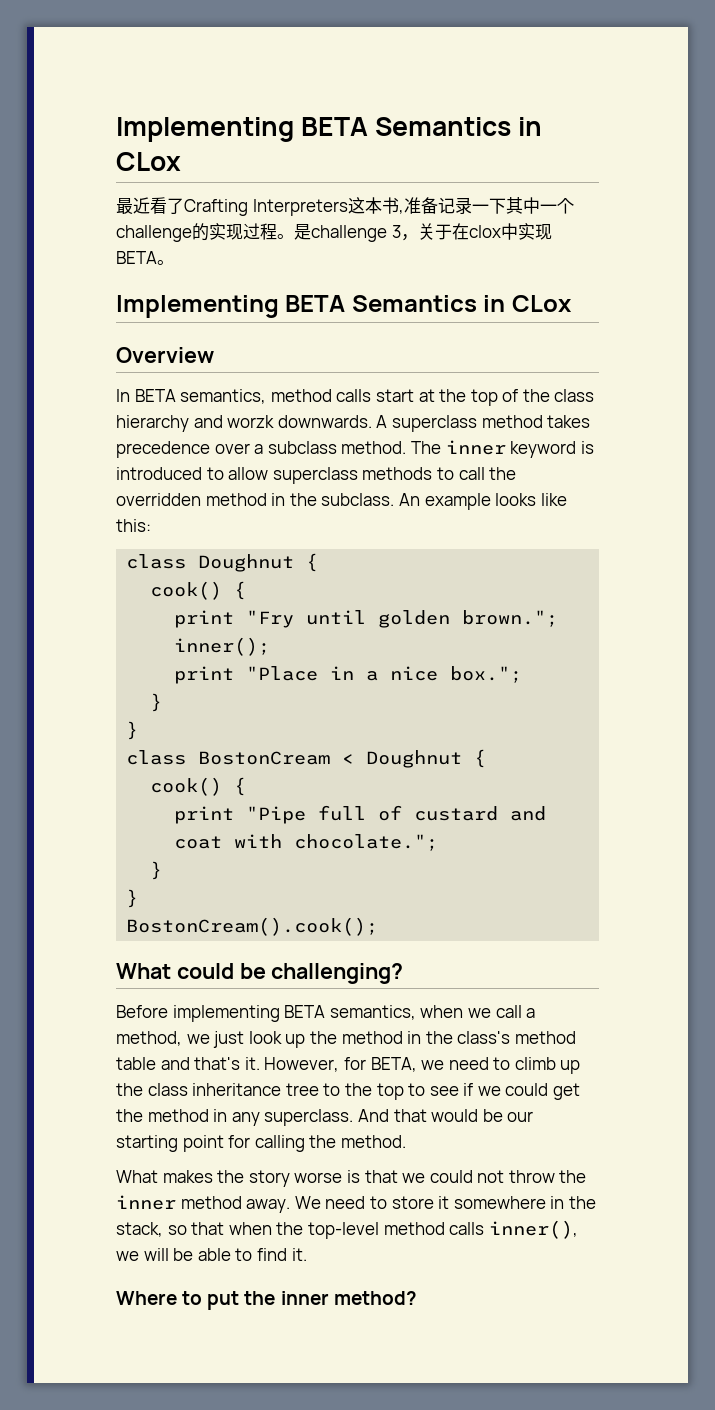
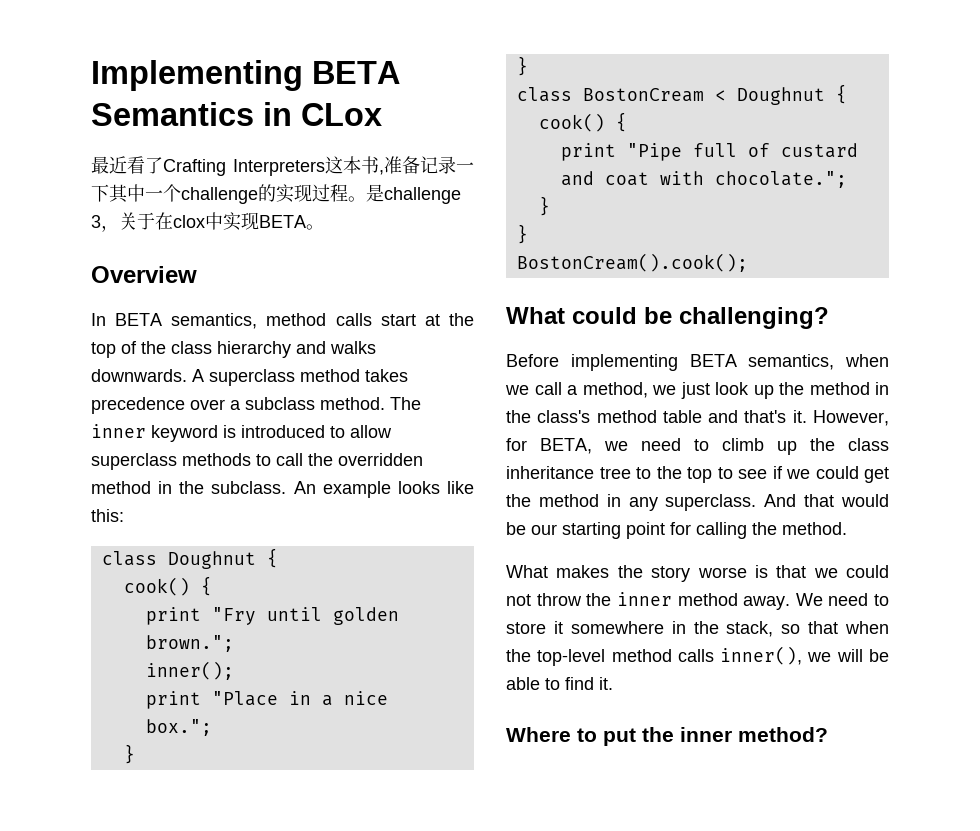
  是challenge 3，关于在clox中实现BETA。
- Implementing BETA Semantics in CLox
- In BETA semantics, method calls start at the top of the class hierarchy and worzk downwards.
+ In BETA semantics, method calls start at the top of the class hierarchy and walks downwards.

